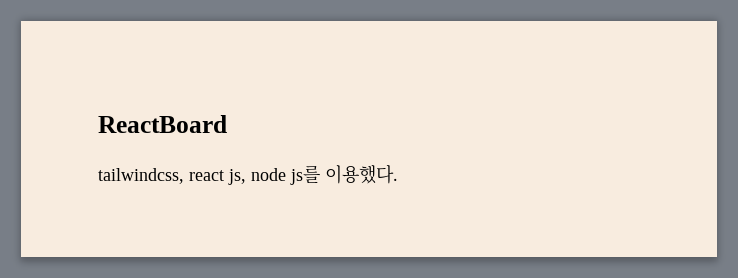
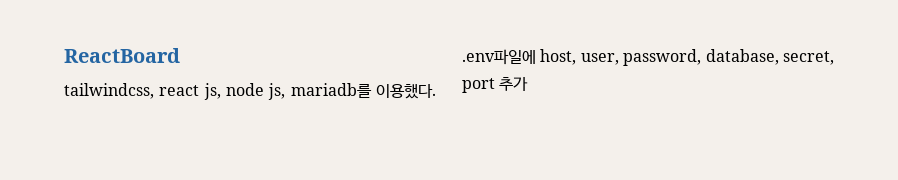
- tailwindcss, react js, node js를 이용했다.
+ tailwindcss, react js, node js, mariadb를 이용했다. .env파일에 host, user, password, database, secret, port 추가

